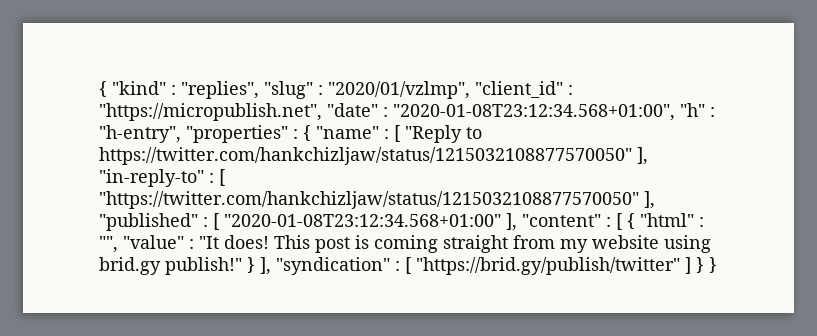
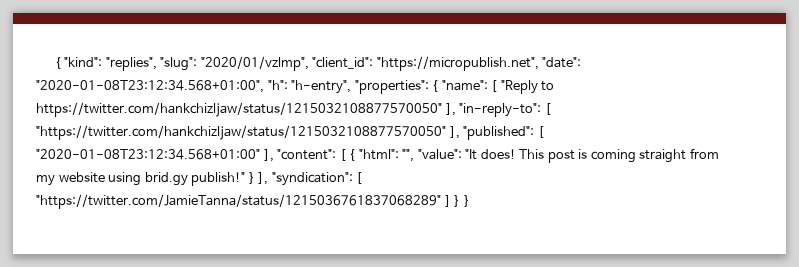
- { "kind" : "replies", "slug" : "2020/01/vzlmp", "client_id" : "https://micropublish.net", "date" : "2020-01-08T23:12:34.568+01:00", "h" : "h-entry", "properties" : { "name" : [ "Reply to https://twitter.com/hankchizljaw/status/1215032108877570050" ], "in-reply-to" : [ "https://twitter.com/hankchizljaw/status/1215032108877570050" ], "published" : [ "2020-01-08T23:12:34.568+01:00" ], "content" : [ { "html" : "", "value" : "It does!
+ { "kind": "replies", "slug": "2020/01/vzlmp", "client_id": "https://micropublish.net", "date": "2020-01-08T23:12:34.568+01:00", "h": "h-entry", "properties": { "name": [ "Reply to https://twitter.com/hankchizljaw/status/1215032108877570050" ], "in-reply-to": [ "https://twitter.com/hankchizljaw/status/1215032108877570050" ], "published": [ "2020-01-08T23:12:34.568+01:00" ], "content": [ { "html": "", "value": "It does!
- } ], "syndication" : [ "https://brid.gy/publish/twitter" ] } }
+ } ], "syndication": [ "https://twitter.com/JamieTanna/status/1215036761837068289" ] } }

